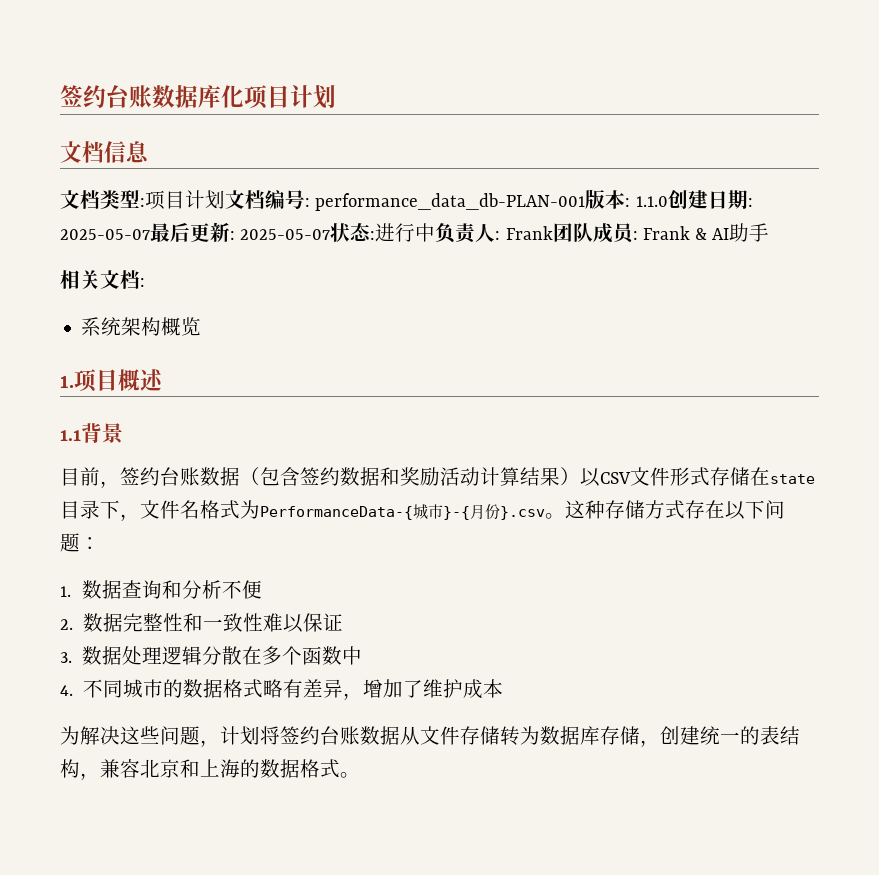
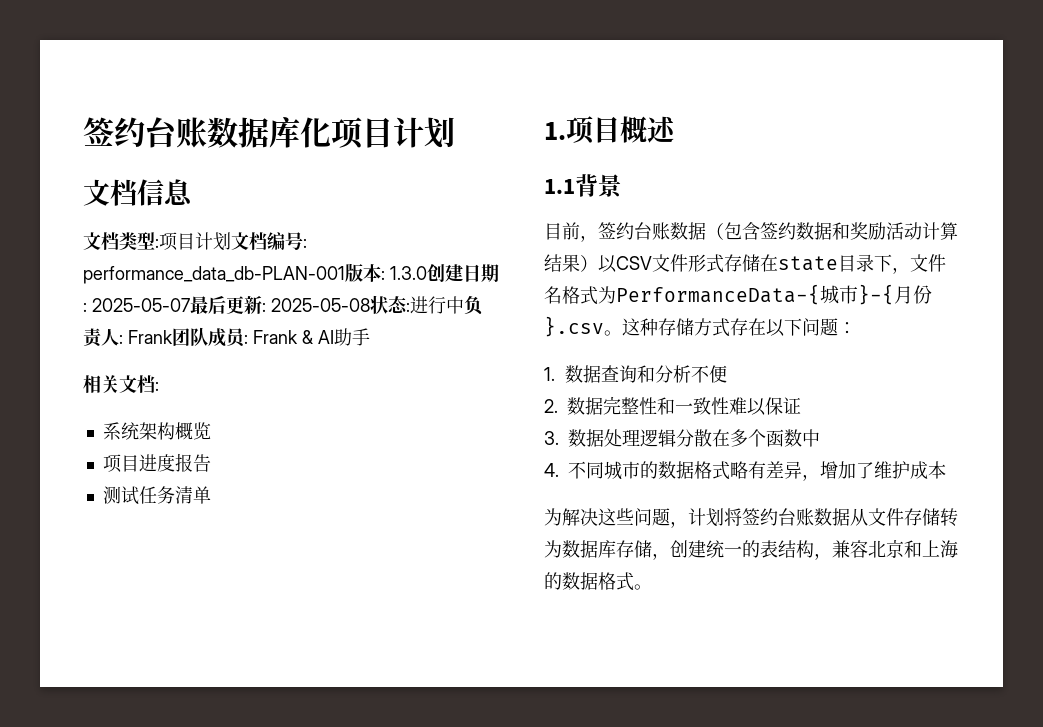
- 文档类型:项目计划文档编号: performance_data_db-PLAN-001版本: 1.1.0创建日期: 2025-05-07最后更新: 2025-05-07状态:进行中负责人: Frank团队成员: Frank & AI助手
+ 文档类型:项目计划文档编号: performance_data_db-PLAN-001版本: 1.3.0创建日期: 2025-05-07最后更新: 2025-05-08状态:进行中负责人: Frank团队成员: Frank & AI助手
+ 项目进度报告
+ 测试任务清单

